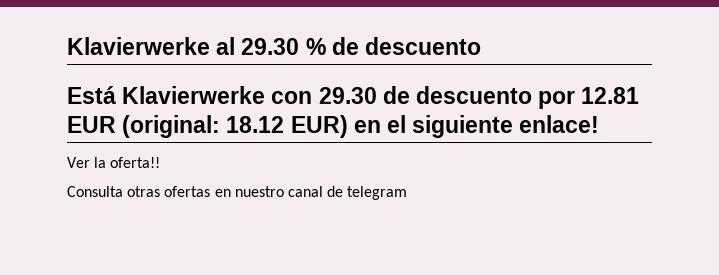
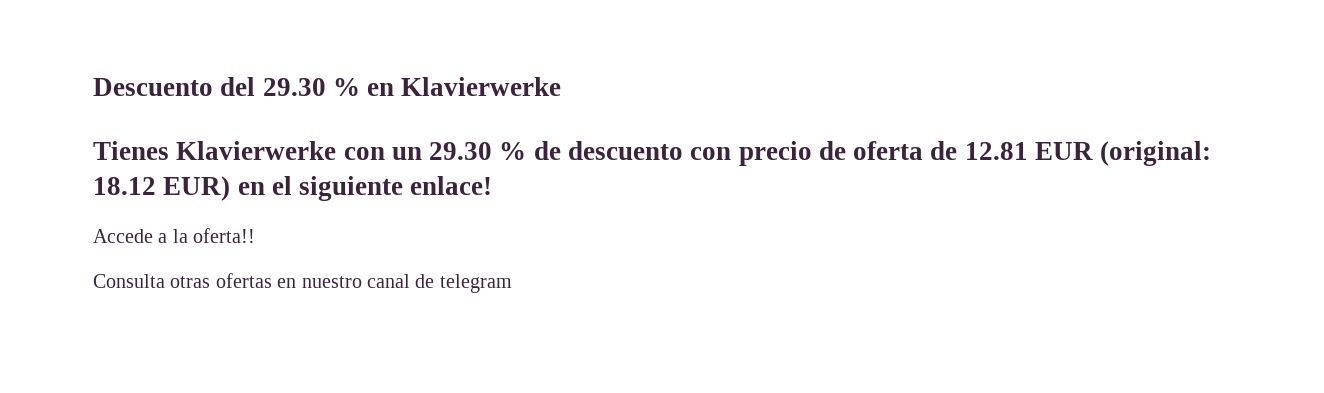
- Klavierwerke al 29.30 % de descuento
- Está Klavierwerke con 29.30 de descuento por 12.81 EUR (original: 18.12 EUR) en el siguiente enlace!
+ Descuento del 29.30 % en Klavierwerke
+ Tienes Klavierwerke con un 29.30 % de descuento con precio de oferta de 12.81 EUR (original: 18.12 EUR) en el siguiente enlace!
- Ver la oferta!!
+ Accede a la oferta!!

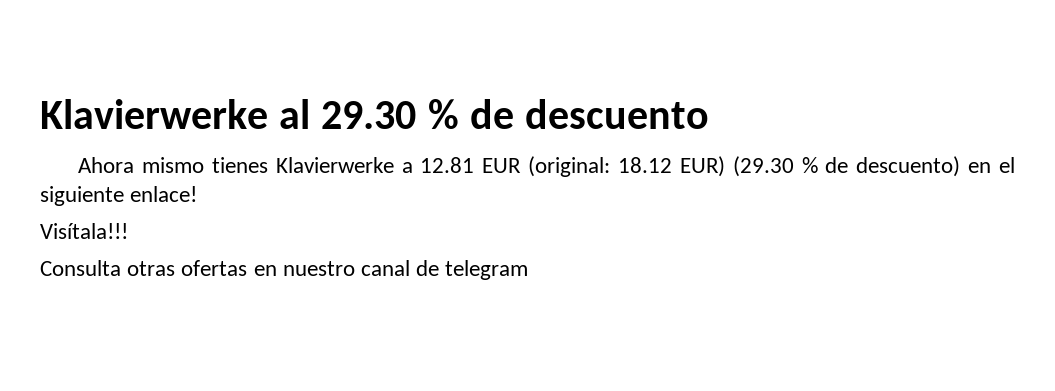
- Descuento del 29.30 % en Klavierwerke
- Tienes Klavierwerke con un 29.30 % de descuento con precio de oferta de 12.81 EUR (original: 18.12 EUR) en el siguiente enlace!
+ Klavierwerke al 29.30 % de descuento
+ Ahora mismo tienes Klavierwerke a 12.81 EUR (original: 18.12 EUR) (29.30 % de descuento) en el siguiente enlace!
- Accede a la oferta!!
+ Visítala!!!

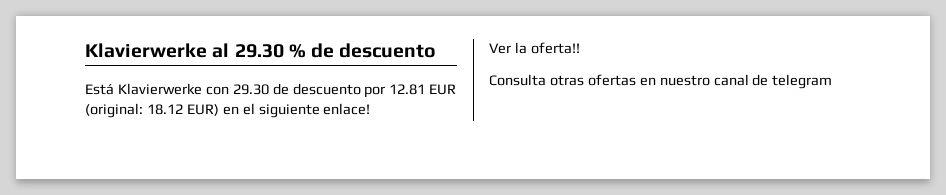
- Ahora mismo tienes Klavierwerke a 12.81 EUR (original: 18.12 EUR) (29.30 % de descuento) en el siguiente enlace!
+ Está Klavierwerke con 29.30 de descuento por 12.81 EUR (original: 18.12 EUR) en el siguiente enlace!
- Visítala!!!
+ Ver la oferta!!

